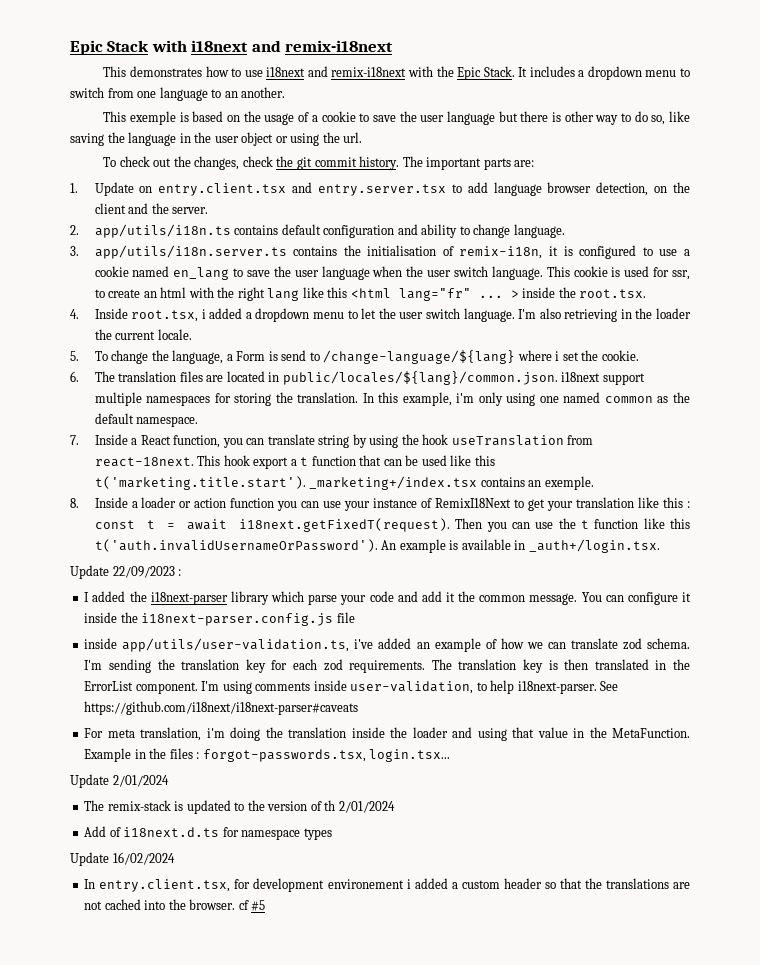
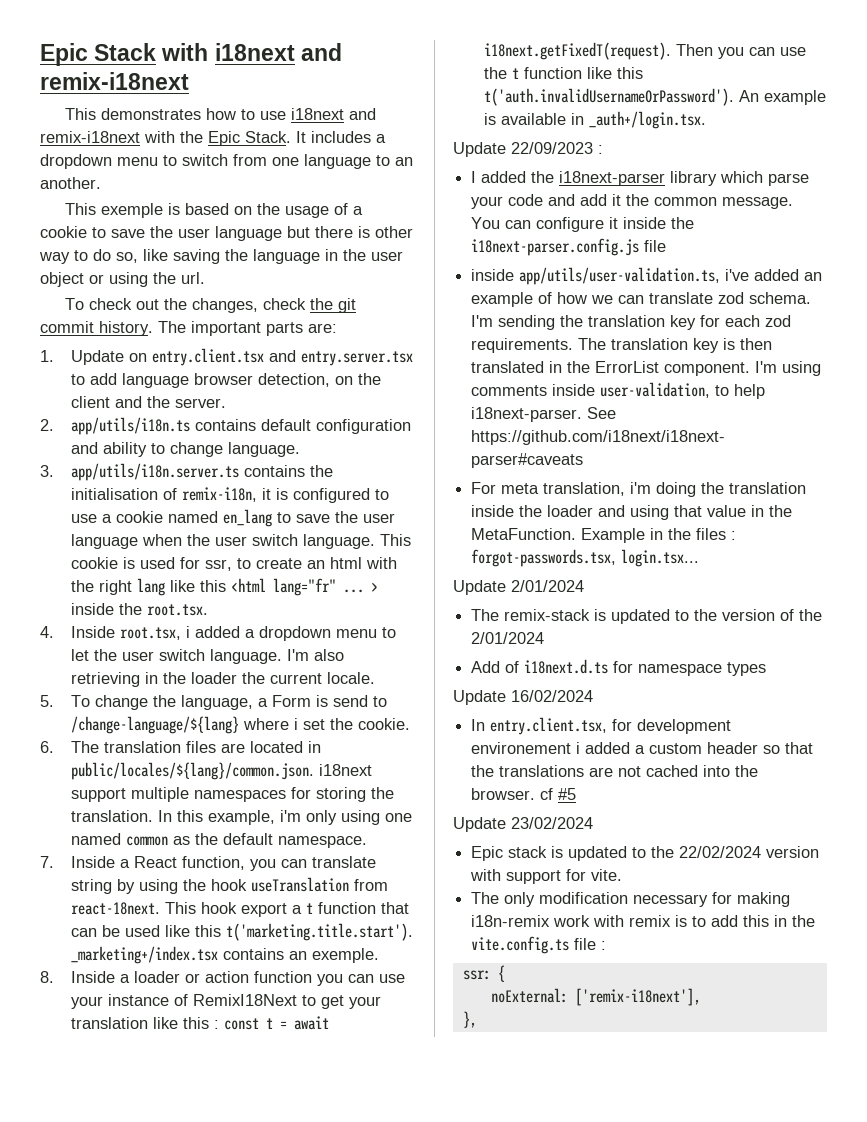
- The remix-stack is updated to the version of th 2/01/2024
+ The remix-stack is updated to the version of the 2/01/2024
+ Update 23/02/2024
+ Epic stack is updated to the 22/02/2024 version with support for vite.
+ The only modification necessary for making i18n-remix work with remix is to add this in the vite.config.ts file :
+ ssr: {
+ noExternal: ['remix-i18next'],
+ },

